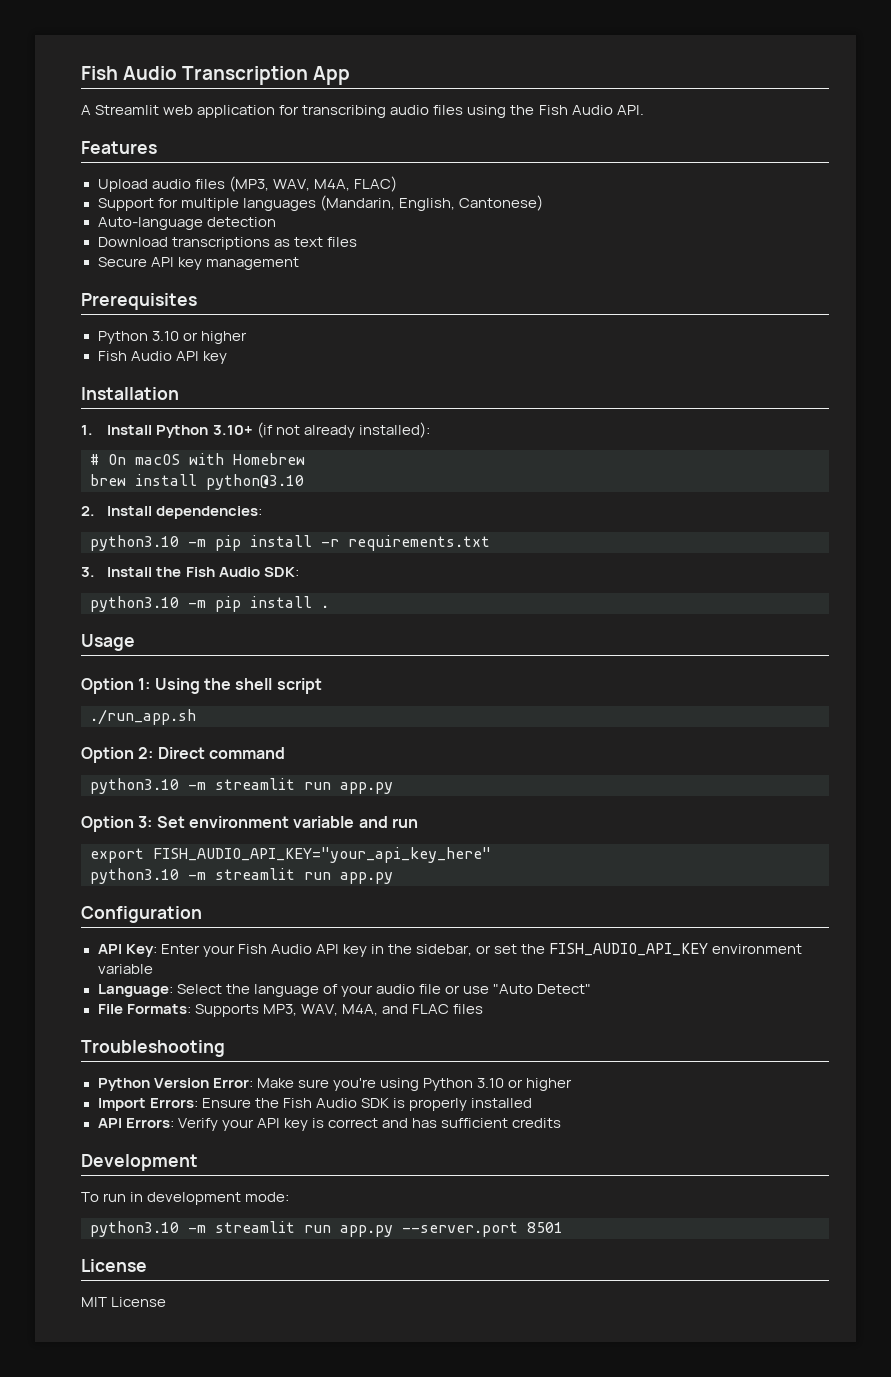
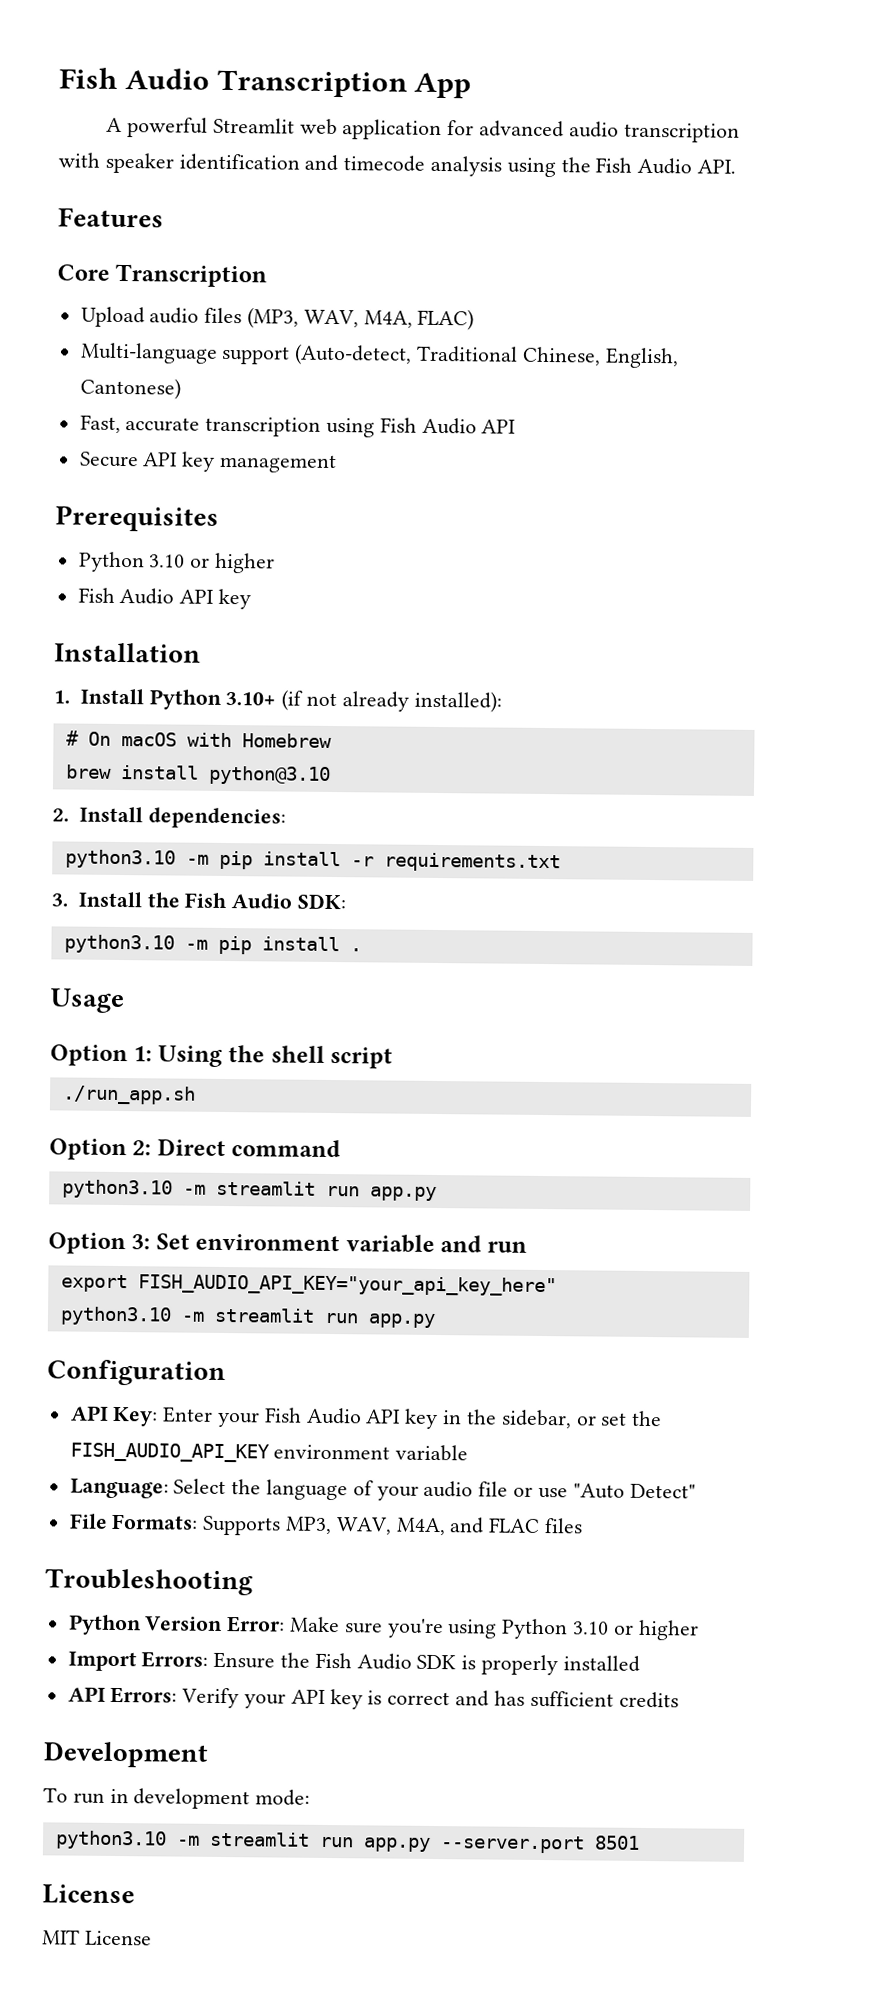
- A Streamlit web application for transcribing audio files using the Fish Audio API.
+ A powerful Streamlit web application for advanced audio transcription with speaker identification and timecode analysis using the Fish Audio API.
+ Core Transcription
- Support for multiple languages (Mandarin, English, Cantonese)
- Auto-language detection
- Download transcriptions as text files
+ Multi-language support (Auto-detect, Traditional Chinese, English, Cantonese)
+ Fast, accurate transcription using Fish Audio API

